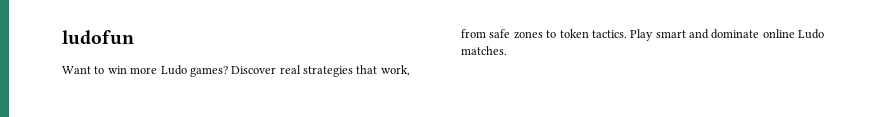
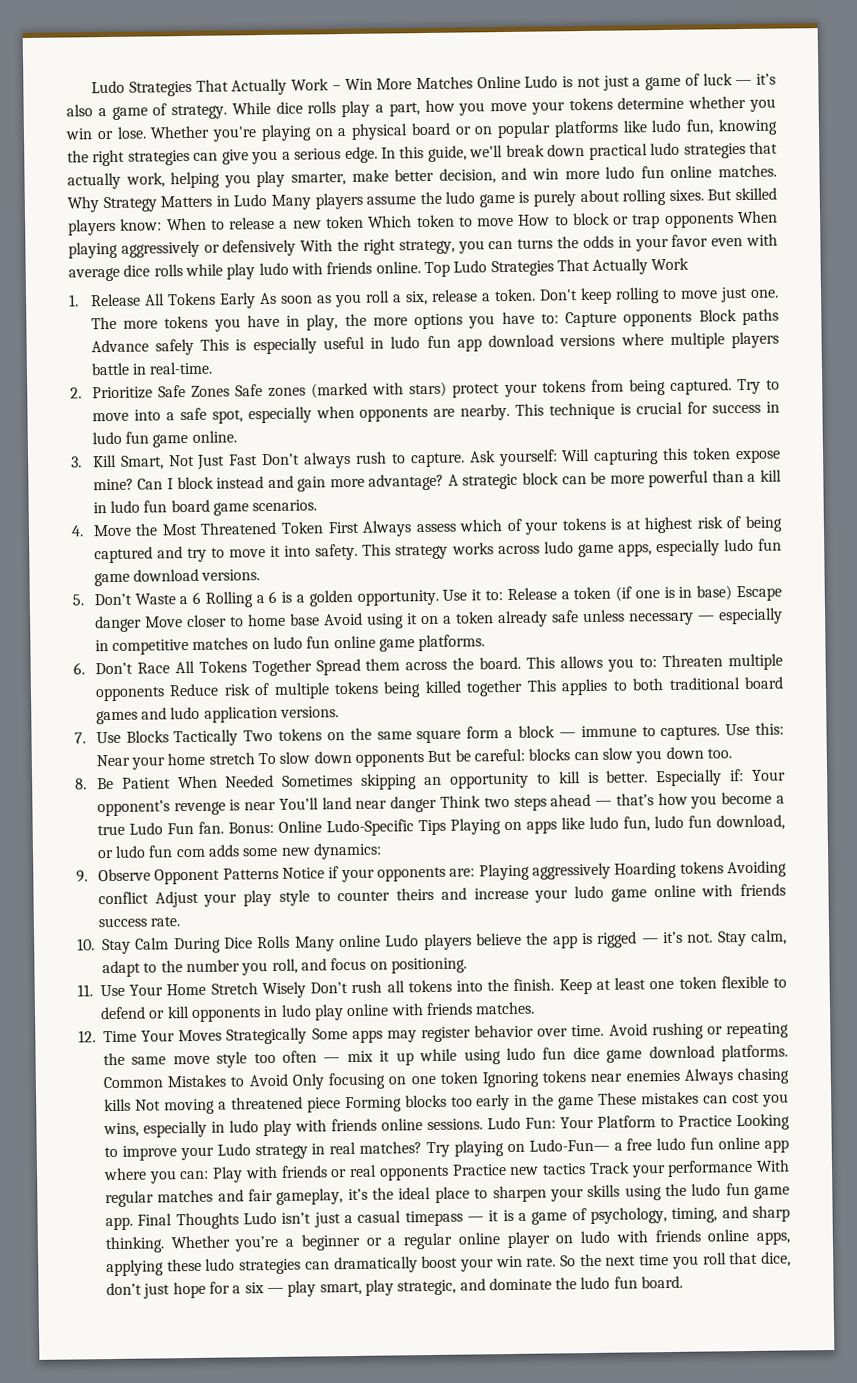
- ludofun
- Want to win more Ludo games? Discover real strategies that work, from safe zones to token tactics. Play smart and dominate online Ludo matches.
+ Ludo Strategies That Actually Work – Win More Matches Online Ludo is not just a game of luck — it’s also a game of strategy. While dice rolls play a part, how you move your tokens determine whether you win or lose. Whether you're playing on a physical board or on popular platforms like ludo fun, knowing the right strategies can give you a serious edge. In this guide, we’ll break down practical ludo strategies that actually work, helping you play smarter, make better decision, and win more ludo fun online matches. Why Strategy Matters in Ludo Many players assume the ludo game is purely about rolling sixes. But skilled players know: When to release a new token Which token to move How to block or trap opponents When playing aggressively or defensively With the right strategy, you can turns the odds in your favor even with average dice rolls while play ludo with friends online. Top Ludo Strategies That Actually Work
+ 1. Release All Tokens Early As soon as you roll a six, release a token. Don't keep rolling to move just one. The more tokens you have in play, the more options you have to: Capture opponents Block paths Advance safely This is especially useful in ludo fun app download versions where multiple players battle in real-time.
+ 2. Prioritize Safe Zones Safe zones (marked with stars) protect your tokens from being captured. Try to move into a safe spot, especially when opponents are nearby. This technique is crucial for success in ludo fun game online.
+ 3. Kill Smart, Not Just Fast Don’t always rush to capture. Ask yourself: Will capturing this token expose mine? Can I block instead and gain more advantage? A strategic block can be more powerful than a kill in ludo fun board game scenarios.
+ 4. Move the Most Threatened Token First Always assess which of your tokens is at highest risk of being captured and try to move it into safety. This strategy works across ludo game apps, especially ludo fun game download versions.
+ 5. Don’t Waste a 6 Rolling a 6 is a golden opportunity. Use it to: Release a token (if one is in base) Escape danger Move closer to home base Avoid using it on a token already safe unless necessary — especially in competitive matches on ludo fun online game platforms.
+ 6. Don’t Race All Tokens Together Spread them across the board. This allows you to: Threaten multiple opponents Reduce risk of multiple tokens being killed together This applies to both traditional board games and ludo application versions.
+ 7. Use Blocks Tactically Two tokens on the same square form a block — immune to captures. Use this: Near your home stretch To slow down opponents But be careful: blocks can slow you down too.
+ 8. Be Patient When Needed Sometimes skipping an opportunity to kill is better. Especially if: Your opponent’s revenge is near You’ll land near danger Think two steps ahead — that’s how you become a true Ludo Fun fan. Bonus: Online Ludo-Specific Tips Playing on apps like ludo fun, ludo fun download, or ludo fun com adds some new dynamics:
+ 9. Observe Opponent Patterns Notice if your opponents are: Playing aggressively Hoarding tokens Avoiding conflict Adjust your play style to counter theirs and increase your ludo game online with friends success rate.
+ 10. Stay Calm During Dice Rolls Many online Ludo players believe the app is rigged — it’s not. Stay calm, adapt to the number you roll, and focus on positioning.
+ 11. Use Your Home Stretch Wisely Don’t rush all tokens into the finish. Keep at least one token flexible to defend or kill opponents in ludo play online with friends matches.
+ 12. Time Your Moves Strategically Some apps may register behavior over time. Avoid rushing or repeating the same move style too often — mix it up while using ludo fun dice game download platforms. Common Mistakes to Avoid Only focusing on one token Ignoring tokens near enemies Always chasing kills Not moving a threatened piece Forming blocks too early in the game These mistakes can cost you wins, especially in ludo play with friends online sessions. Ludo Fun: Your Platform to Practice Looking to improve your Ludo strategy in real matches? Try playing on Ludo-Fun— a free ludo fun online app where you can: Play with friends or real opponents Practice new tactics Track your performance With regular matches and fair gameplay, it’s the ideal place to sharpen your skills using the ludo fun game app. Final Thoughts Ludo isn’t just a casual timepass — it is a game of psychology, timing, and sharp thinking. Whether you’re a beginner or a regular online player on ludo with friends online apps, applying these ludo strategies can dramatically boost your win rate. So the next time you roll that dice, don’t just hope for a six — play smart, play strategic, and dominate the ludo fun board.

